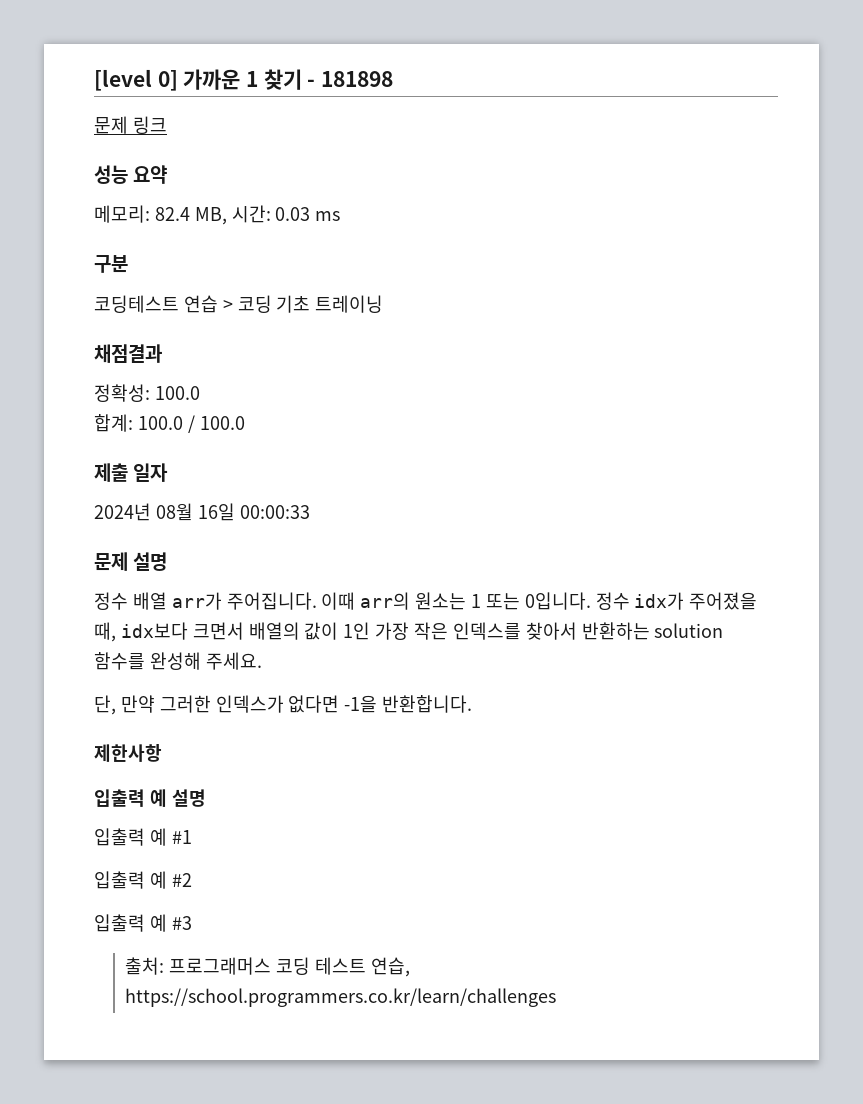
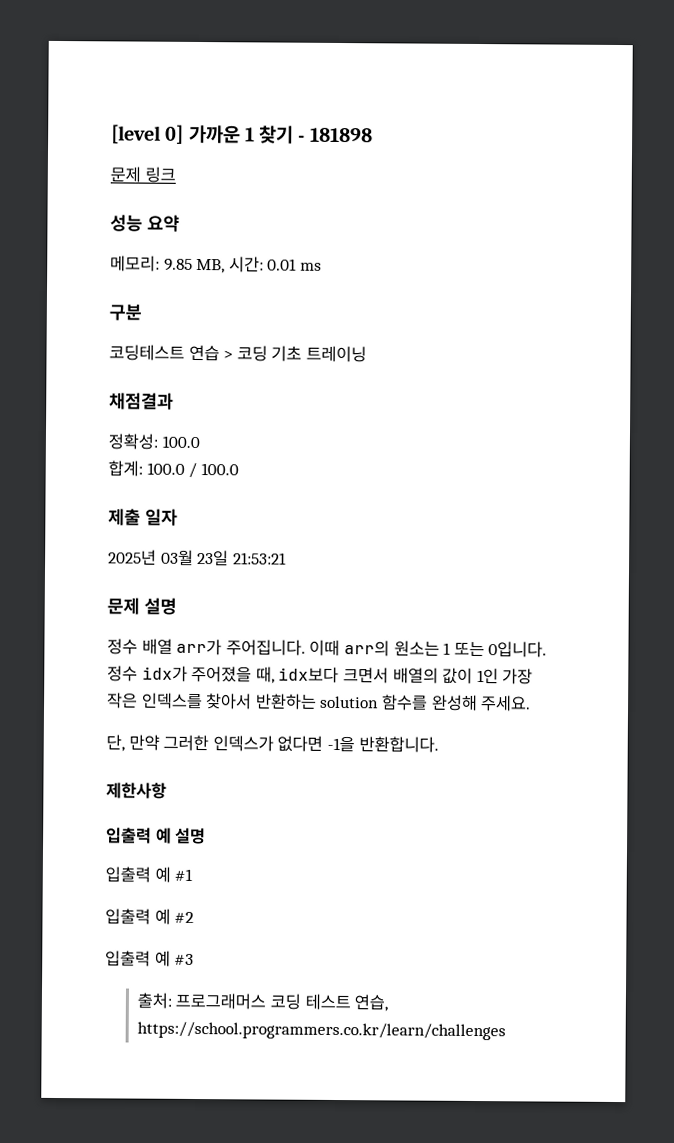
- 메모리: 82.4 MB, 시간: 0.03 ms
+ 메모리: 9.85 MB, 시간: 0.01 ms
- 2024년 08월 16일 00:00:33
+ 2025년 03월 23일 21:53:21

